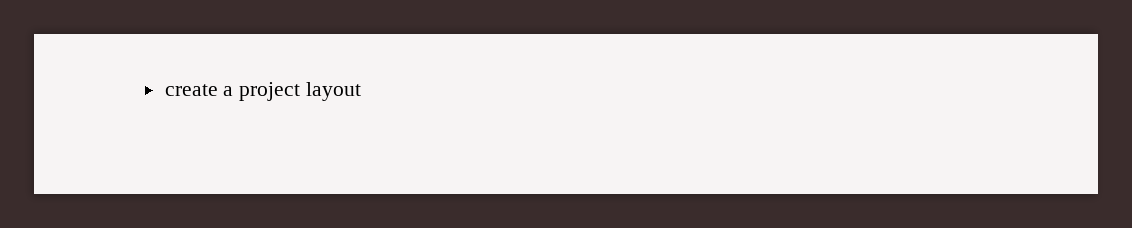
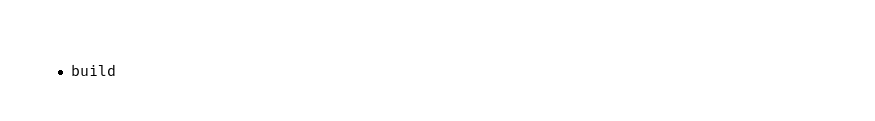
- create a project layout
+ build

